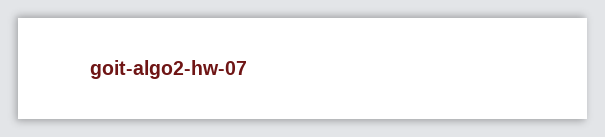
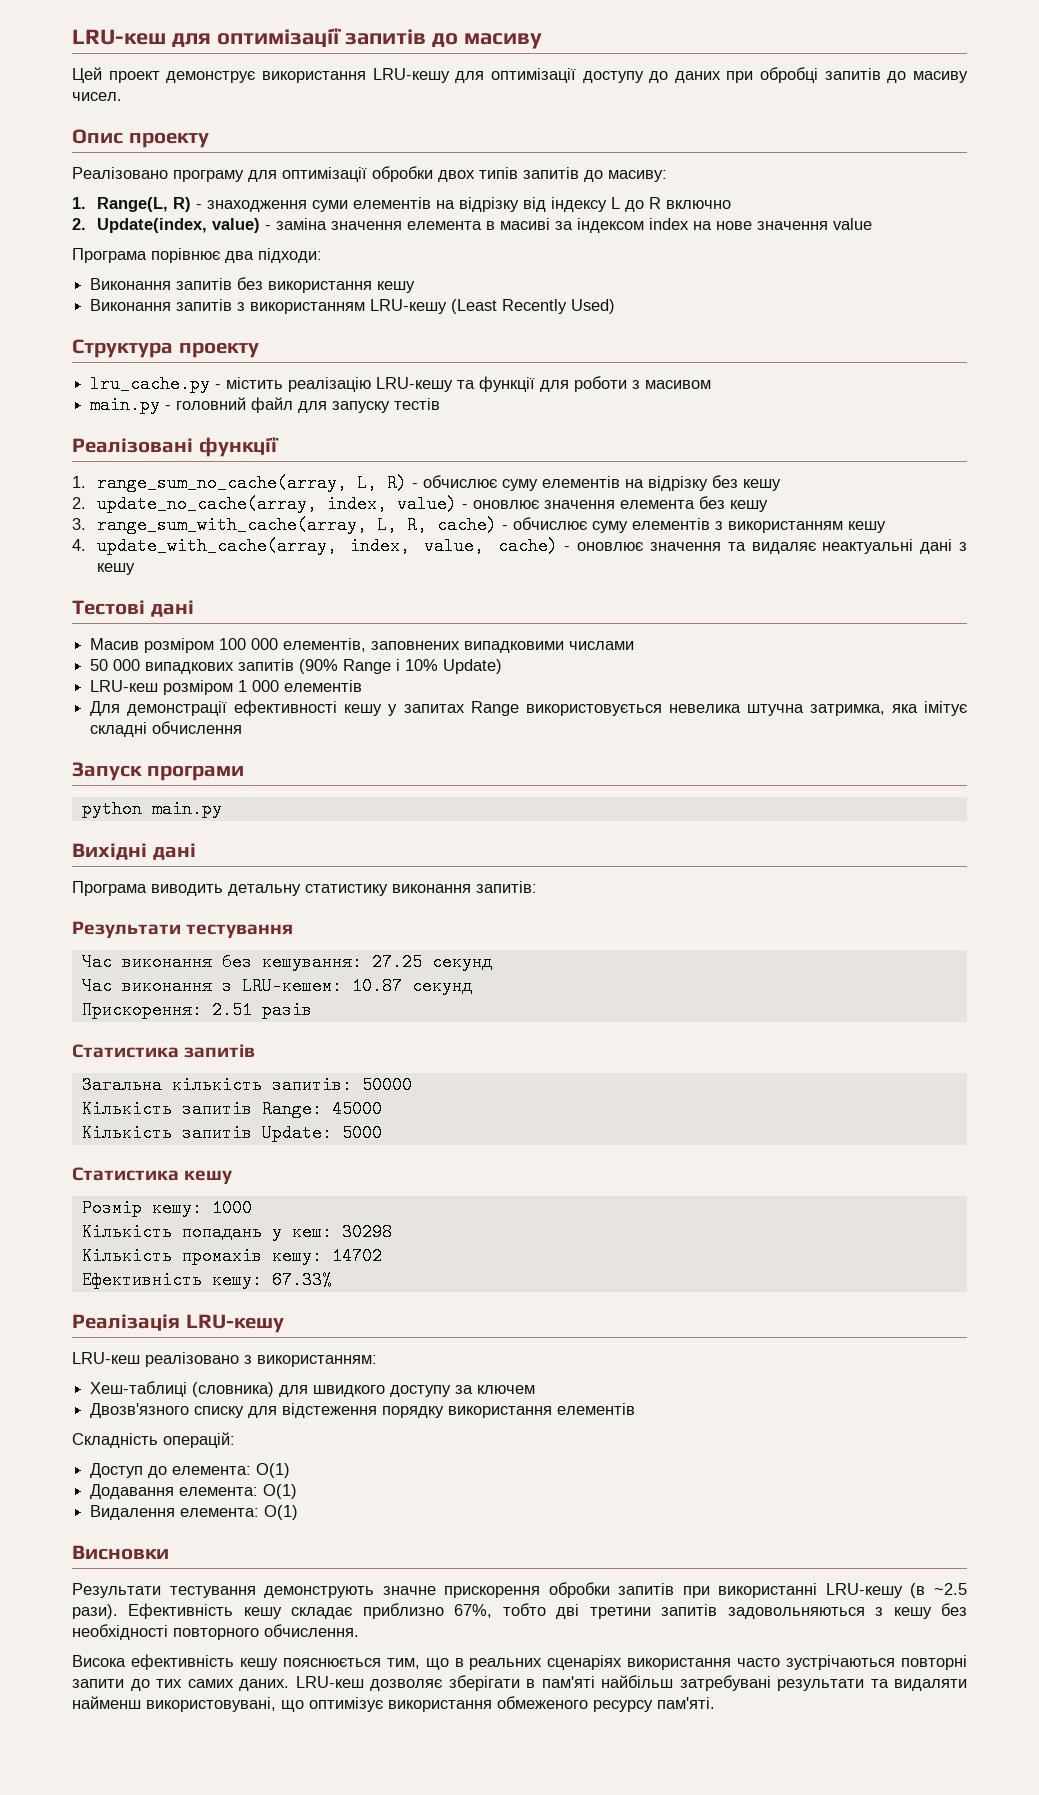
- goit-algo2-hw-07
+ LRU-кеш для оптимізації запитів до масиву
+ Цей проект демонструє використання LRU-кешу для оптимізації доступу до даних при обробці запитів до масиву чисел.
+ Опис проекту
+ Реалізовано програму для оптимізації обробки двох типів запитів до масиву:
+ 1. Range(L, R) - знаходження суми елементів на відрізку від індексу L до R включно
+ 2. Update(index, value) - заміна значення елемента в масиві за індексом index на нове значення value
+ Програма порівнює два підходи:
+ Виконання запитів без використання кешу
+ Виконання запитів з використанням LRU-кешу (Least Recently Used)
+ Структура проекту
+ lru_cache.py - містить реалізацію LRU-кешу та функції для роботи з масивом
+ main.py - головний файл для запуску тестів
+ Реалізовані функції
+ 1. range_sum_no_cache(array, L, R) - обчислює суму елементів на відрізку без кешу
+ 2. update_no_cache(array, index, value) - оновлює значення елемента без кешу
+ 3. range_sum_with_cache(array, L, R, cache) - обчислює суму елементів з використанням кешу
+ 4. update_with_cache(array, index, value, cache) - оновлює значення та видаляє неактуальні дані з кешу
+ Тестові дані
+ Масив розміром 100 000 елементів, заповнених випадковими числами
+ 50 000 випадкових запитів (90% Range і 10% Update)
+ LRU-кеш розміром 1 000 елементів
+ Для демонстрації ефективності кешу у запитах Range використовується невелика штучна затримка, яка імітує складні обчислення
+ Запуск програми
+ python main.py
+ Вихідні дані
+ Програма виводить детальну статистику виконання запитів:
+ Результати тестування
+ Час виконання без кешування: 27.25 секунд
+ Час виконання з LRU-кешем: 10.87 секунд
+ Прискорення: 2.51 разів
+ Статистика запитів
+ Загальна кількість запитів: 50000
+ Кількість запитів Range: 45000
+ Кількість запитів Update: 5000
+ Статистика кешу
+ Розмір кешу: 1000
+ Кількість попадань у кеш: 30298
+ Кількість промахів кешу: 14702
+ Ефективність кешу: 67.33%
+ Реалізація LRU-кешу
+ LRU-кеш реалізовано з використанням:
+ Хеш-таблиці (словника) для швидкого доступу за ключем
+ Двозв'язного списку для відстеження порядку використання елементів
+ Складність операцій:
+ Доступ до елемента: O(1)
+ Додавання елемента: O(1)
+ Видалення елемента: O(1)
+ Висновки
+ Результати тестування демонструють значне прискорення обробки запитів при використанні LRU-кешу (в ~2.5 рази). Ефективність кешу складає приблизно 67%, тобто дві третини запитів задовольняються з кешу без необхідності повторного обчислення.
+ Висока ефективність кешу пояснюється тим, що в реальних сценаріях використання часто зустрічаються повторні запити до тих самих даних. LRU-кеш дозволяє зберігати в пам'яті найбільш затребувані результати та видаляти найменш використовувані, що оптимізує використання обмеженого ресурсу пам'яті.

